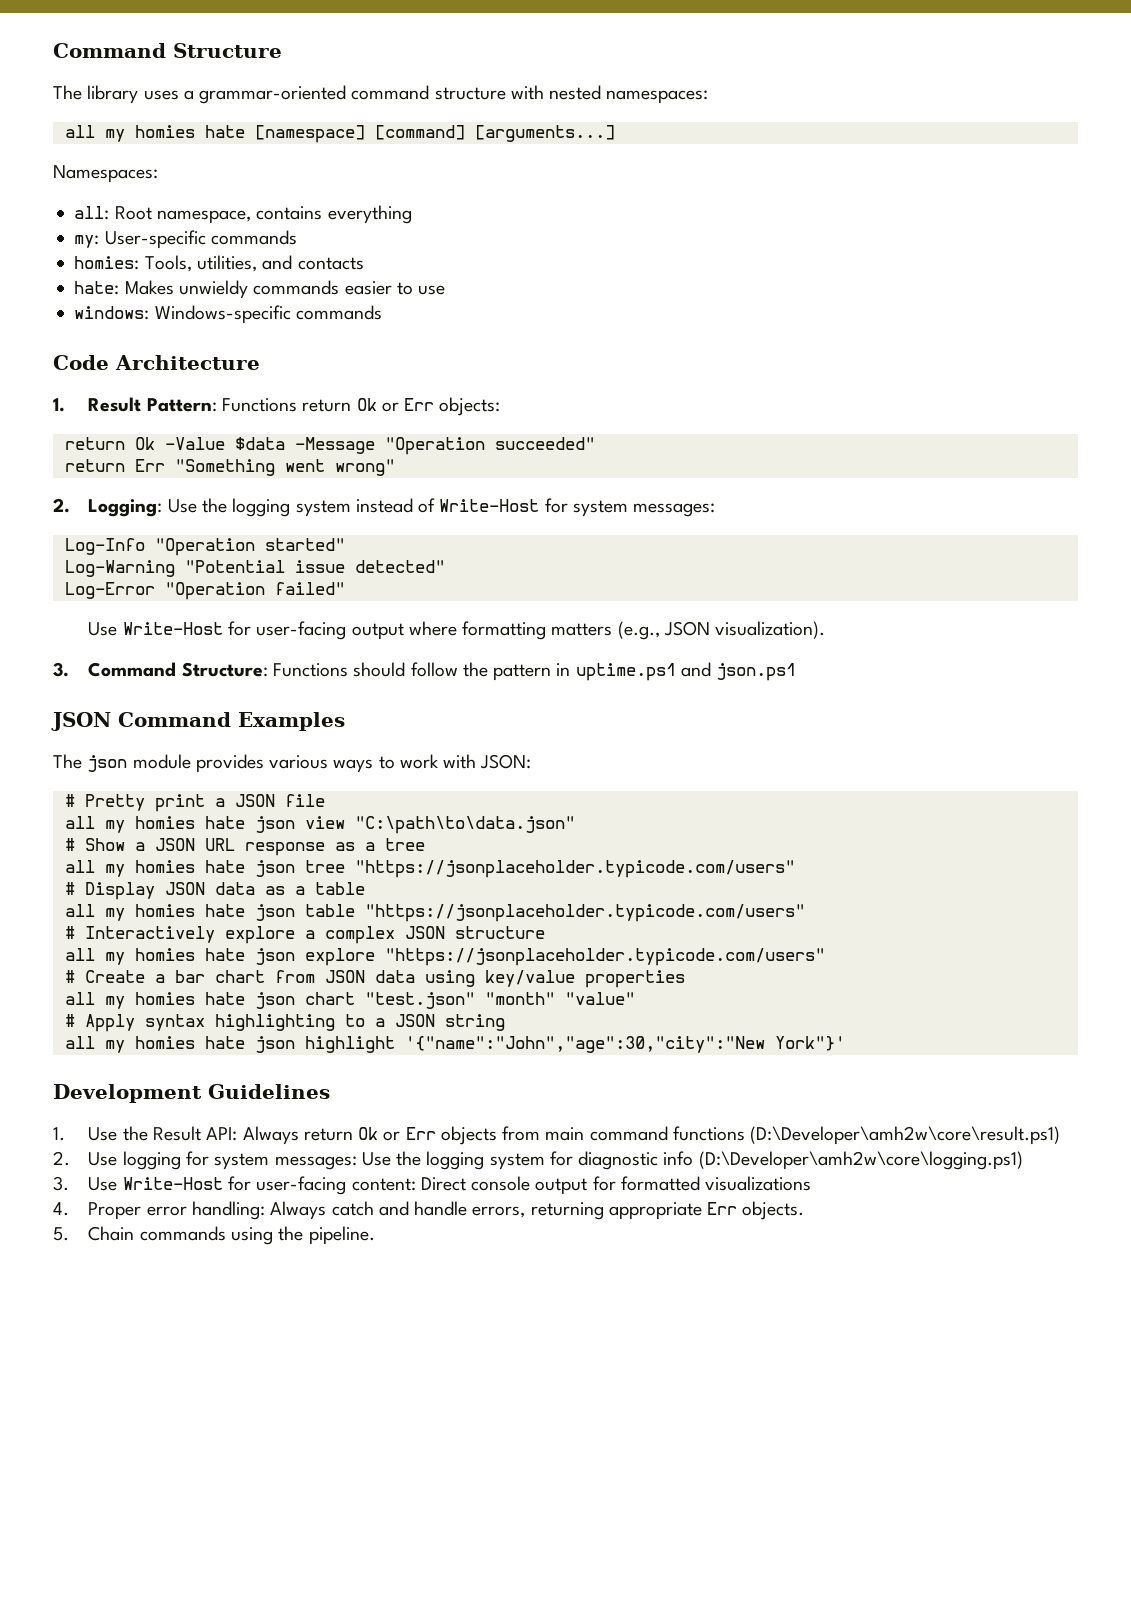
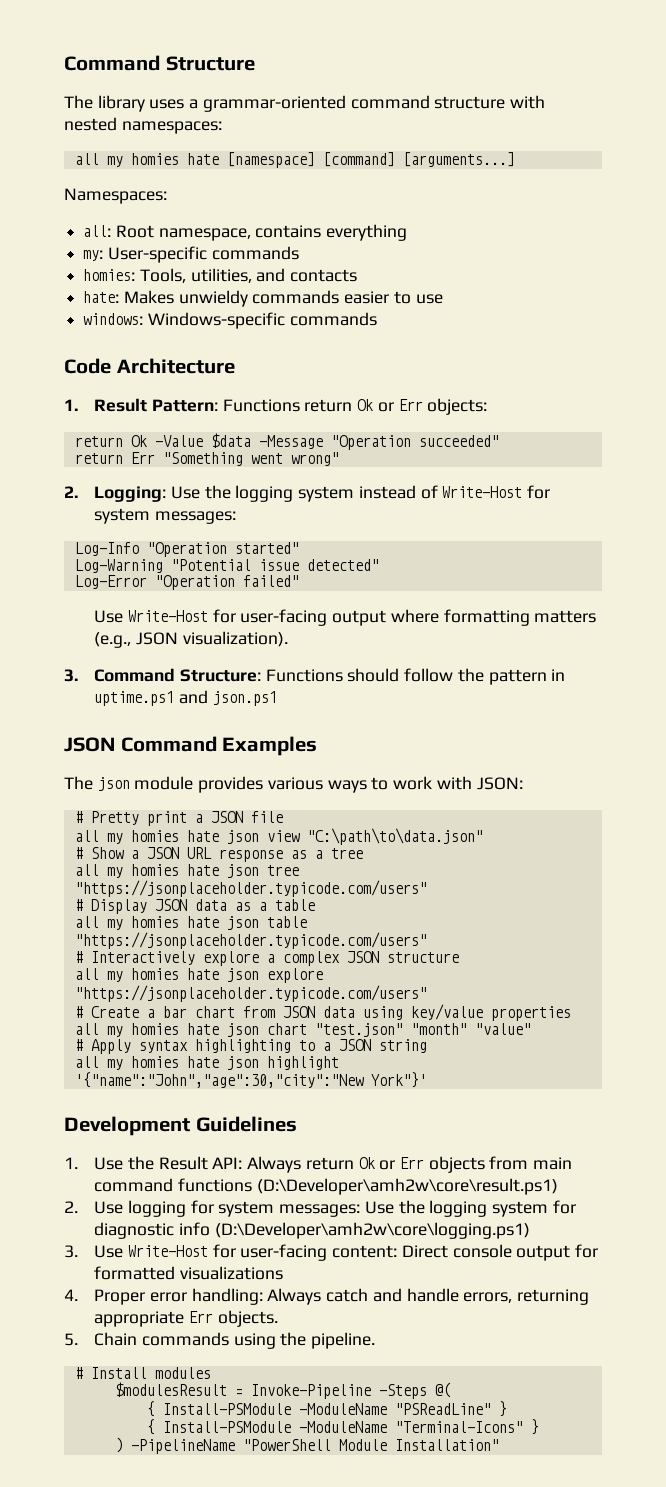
+ # Install modules
+ $modulesResult = Invoke-Pipeline -Steps @(
+ { Install-PSModule -ModuleName "PSReadLine" }
+ { Install-PSModule -ModuleName "Terminal-Icons" }
+ ) -PipelineName "PowerShell Module Installation"

